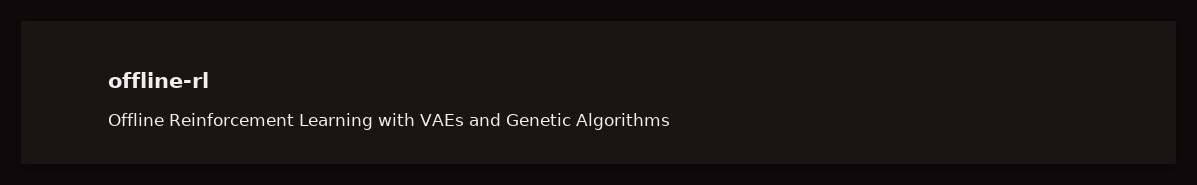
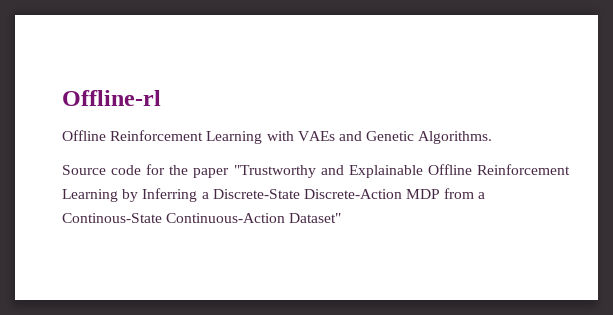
- offline-rl
+ Offline-rl
- Offline Reinforcement Learning with VAEs and Genetic Algorithms
+ Offline Reinforcement Learning with VAEs and Genetic Algorithms.
+ Source code for the paper "Trustworthy and Explainable Offline Reinforcement Learning by Inferring a Discrete-State Discrete-Action MDP from a Continous-State Continuous-Action Dataset"

